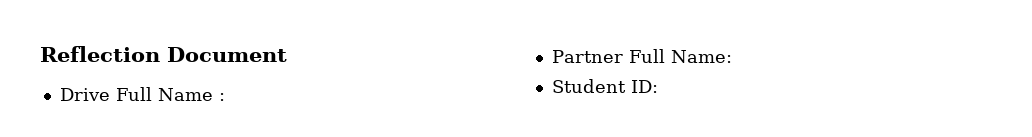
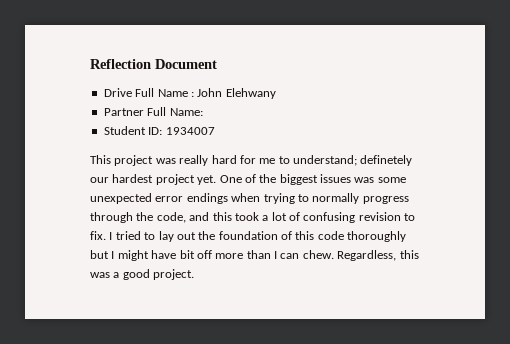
- Drive Full Name :
+ Drive Full Name : John Elehwany
- Student ID:
+ Student ID: 1934007
+ This project was really hard for me to understand; definetely our hardest project yet. One of the biggest issues was some unexpected error endings when trying to normally progress through the code, and this took a lot of confusing revision to fix. I tried to lay out the foundation of this code thoroughly but I might have bit off more than I can chew. Regardless, this was a good project.

